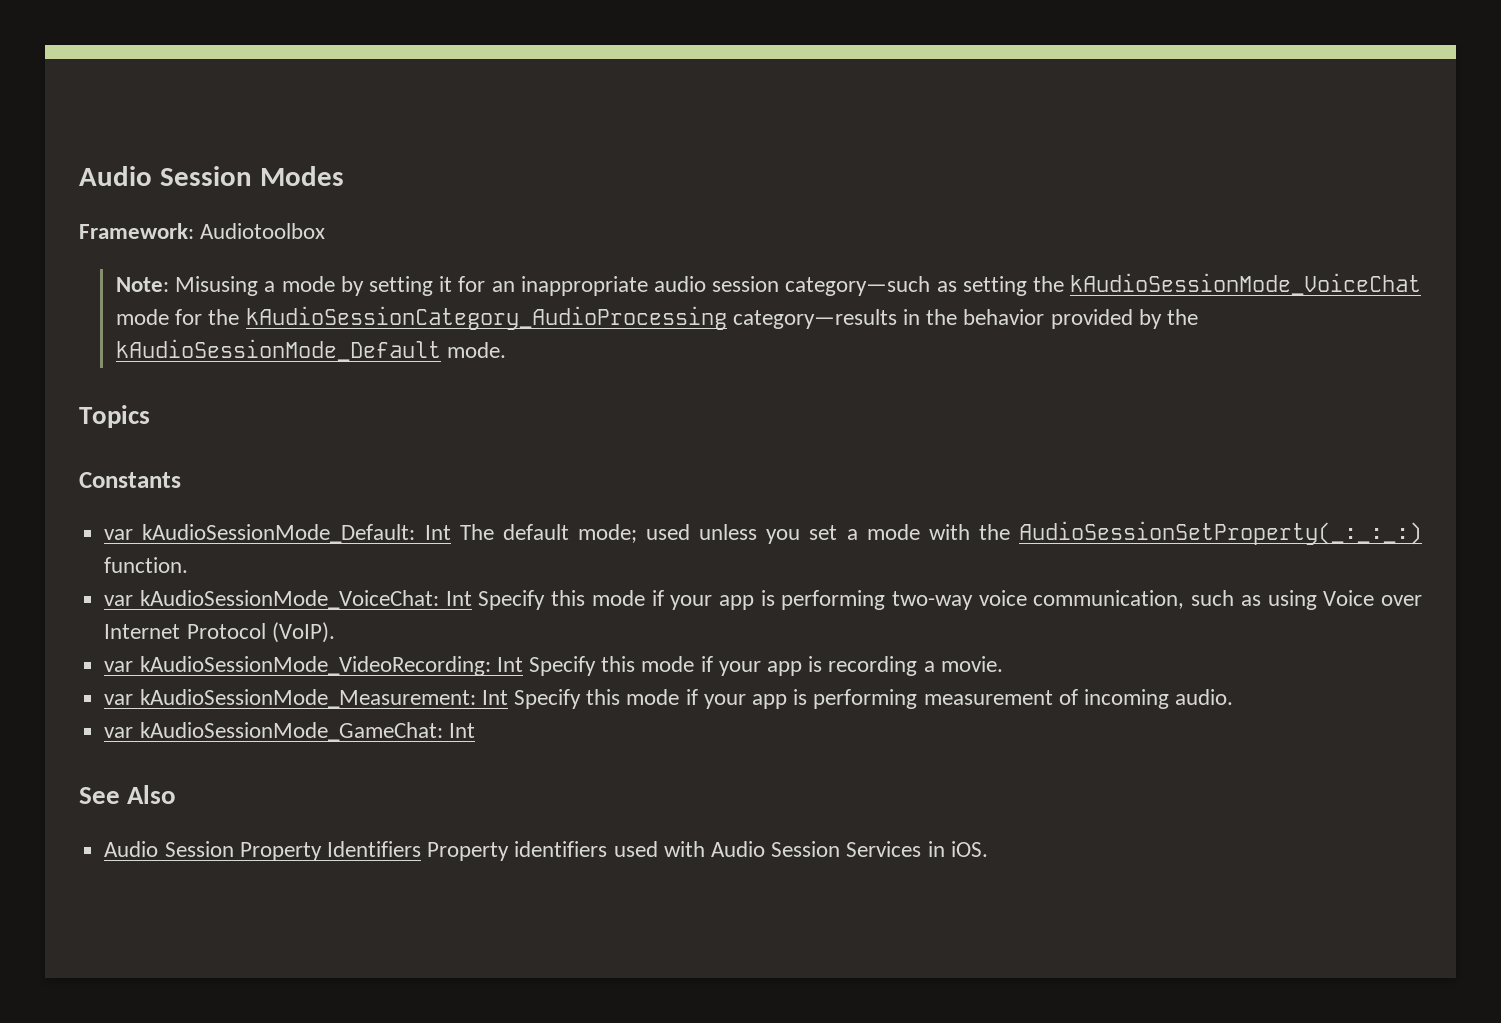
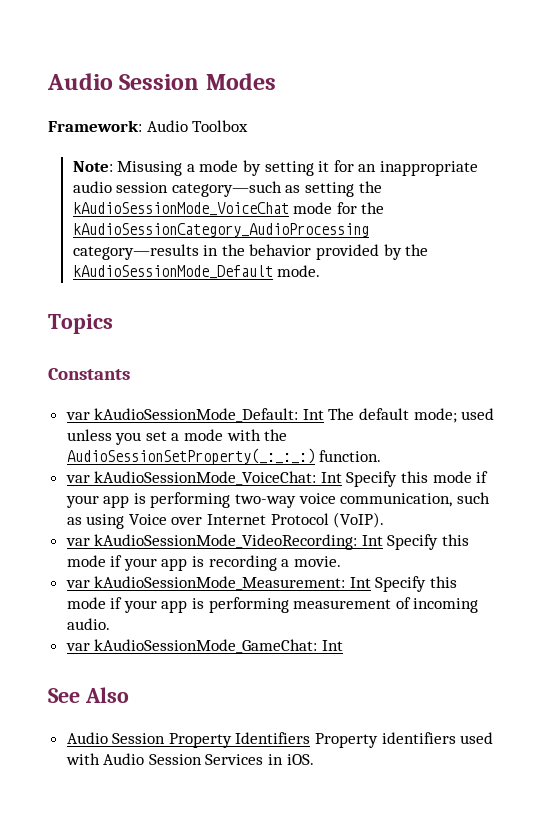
- Framework: Audiotoolbox
+ Framework: Audio Toolbox

